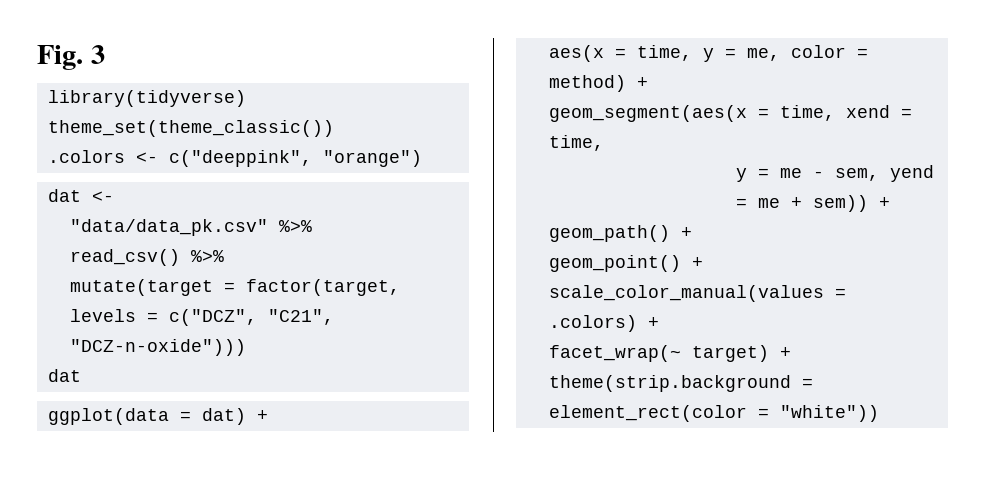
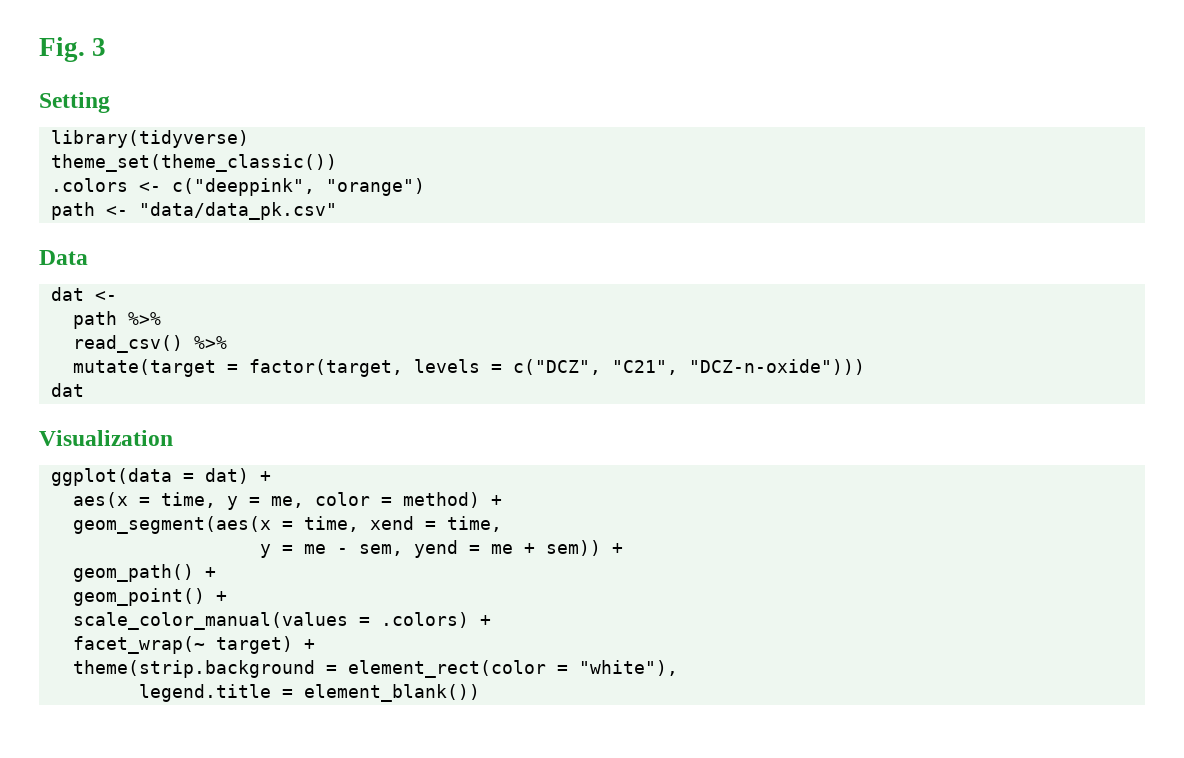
+ Setting
+ path <- "data/data_pk.csv"
+ Data
- "data/data_pk.csv" %>%
+ path %>%
+ Visualization
- theme(strip.background = element_rect(color = "white"))
+ theme(strip.background = element_rect(color = "white"),
+ legend.title = element_blank())

